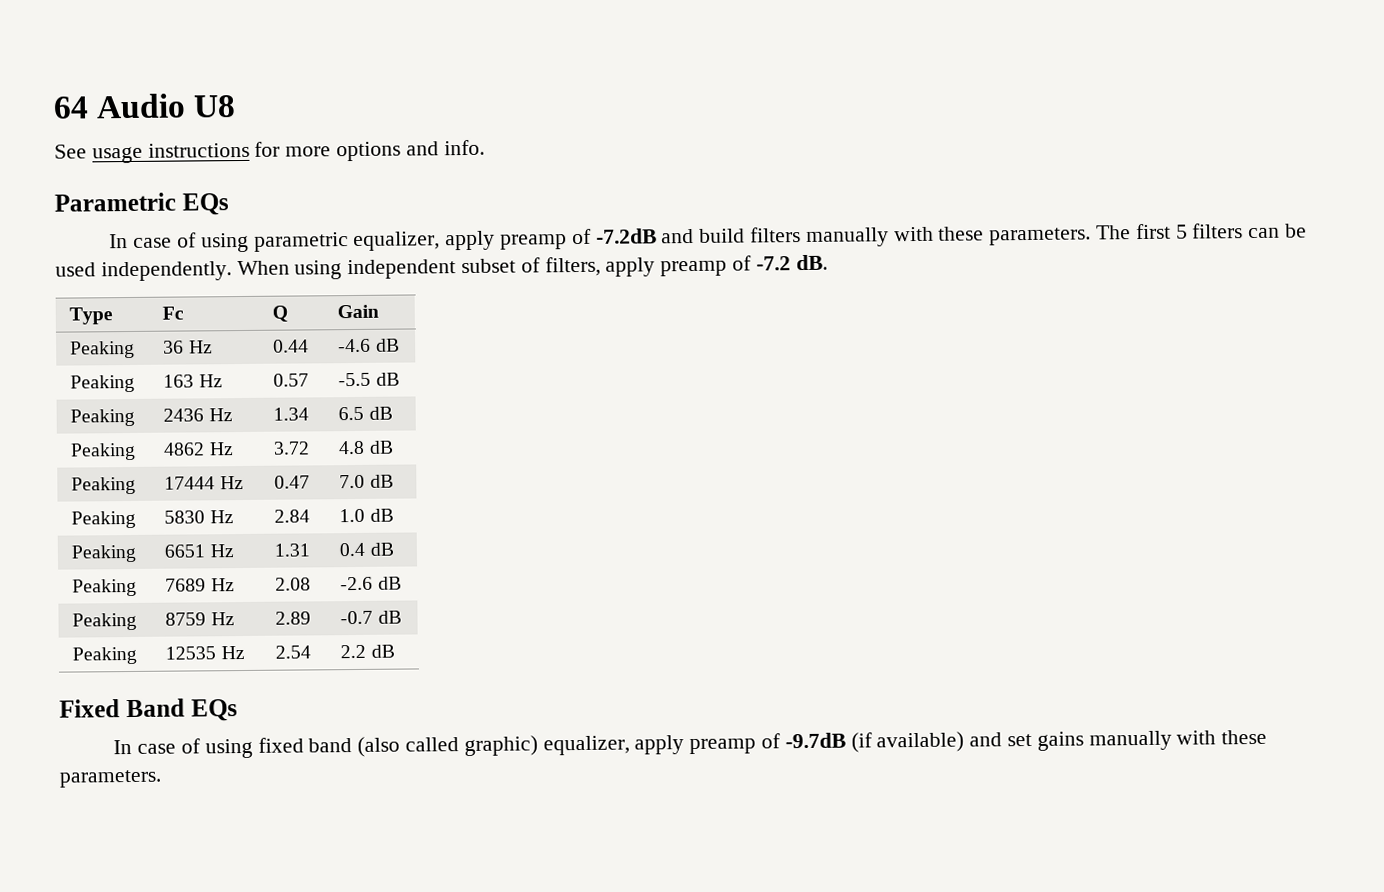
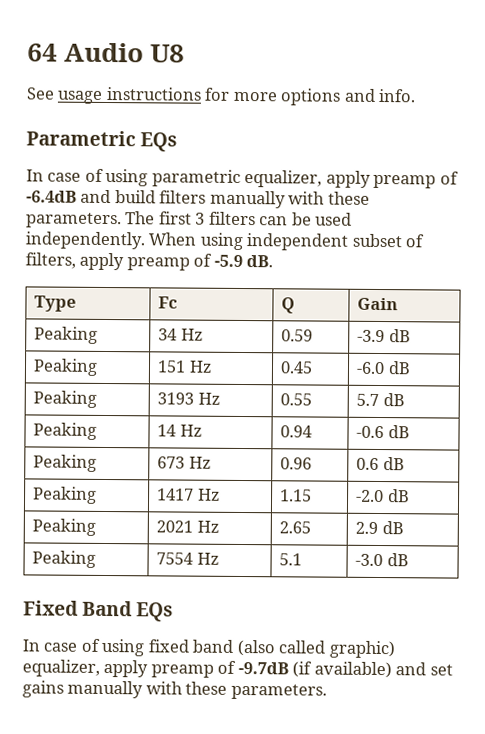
- In case of using parametric equalizer, apply preamp of -7.2dB and build filters manually with these parameters.
+ In case of using parametric equalizer, apply preamp of -6.4dB and build filters manually with these parameters.
- The first 5 filters can be used independently.
+ The first 3 filters can be used independently.
- When using independent subset of filters, apply preamp of -7.2 dB.
+ When using independent subset of filters, apply preamp of -5.9 dB.
- Peaking | 36 Hz | 0.44 | -4.6 dB
- Peaking | 163 Hz | 0.57 | -5.5 dB
- Peaking | 2436 Hz | 1.34 | 6.5 dB
- Peaking | 4862 Hz | 3.72 | 4.8 dB
- Peaking | 17444 Hz | 0.47 | 7.0 dB
- Peaking | 5830 Hz | 2.84 | 1.0 dB
- Peaking | 6651 Hz | 1.31 | 0.4 dB
- Peaking | 7689 Hz | 2.08 | -2.6 dB
- Peaking | 8759 Hz | 2.89 | -0.7 dB
- Peaking | 12535 Hz | 2.54 | 2.2 dB
+ Peaking | 34 Hz | 0.59 | -3.9 dB
+ Peaking | 151 Hz | 0.45 | -6.0 dB
+ Peaking | 3193 Hz | 0.55 | 5.7 dB
+ Peaking | 14 Hz | 0.94 | -0.6 dB
+ Peaking | 673 Hz | 0.96 | 0.6 dB
+ Peaking | 1417 Hz | 1.15 | -2.0 dB
+ Peaking | 2021 Hz | 2.65 | 2.9 dB
+ Peaking | 7554 Hz | 5.1 | -3.0 dB

